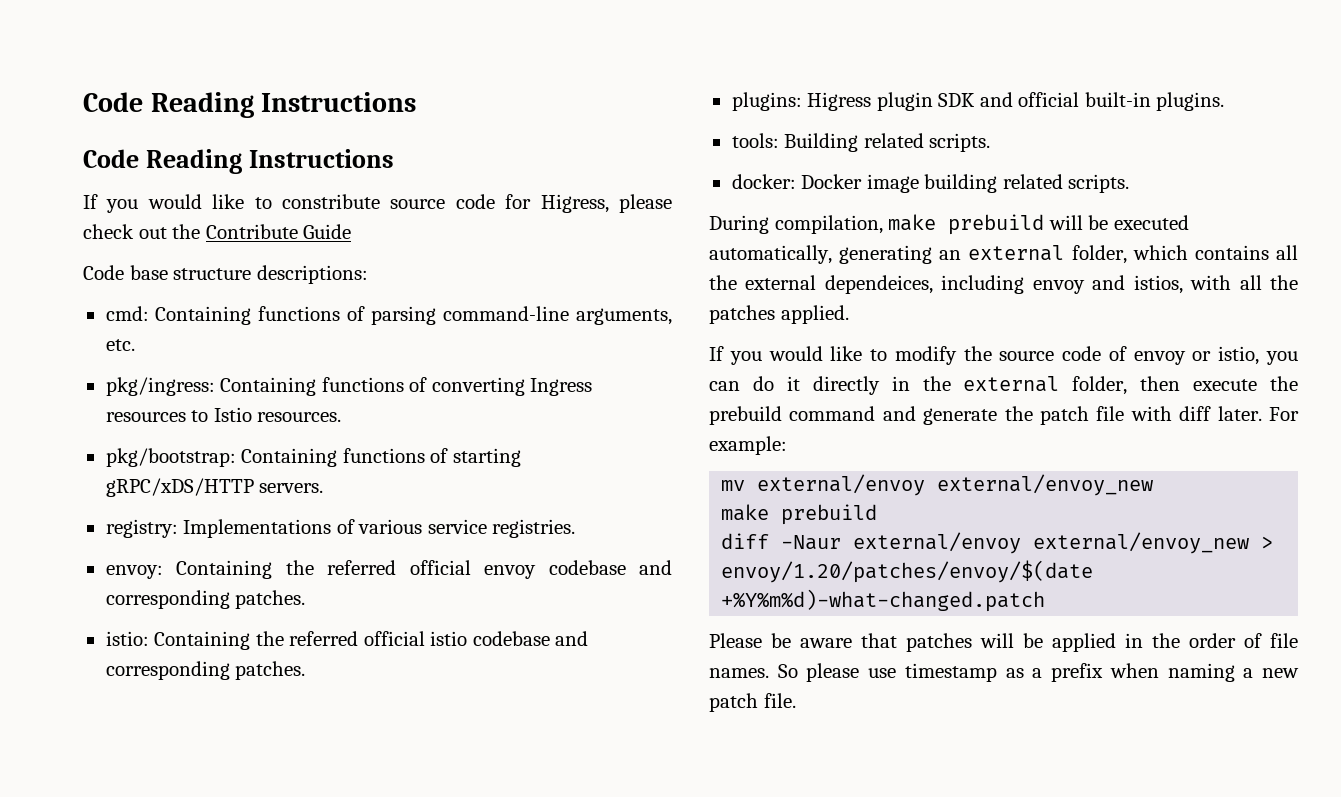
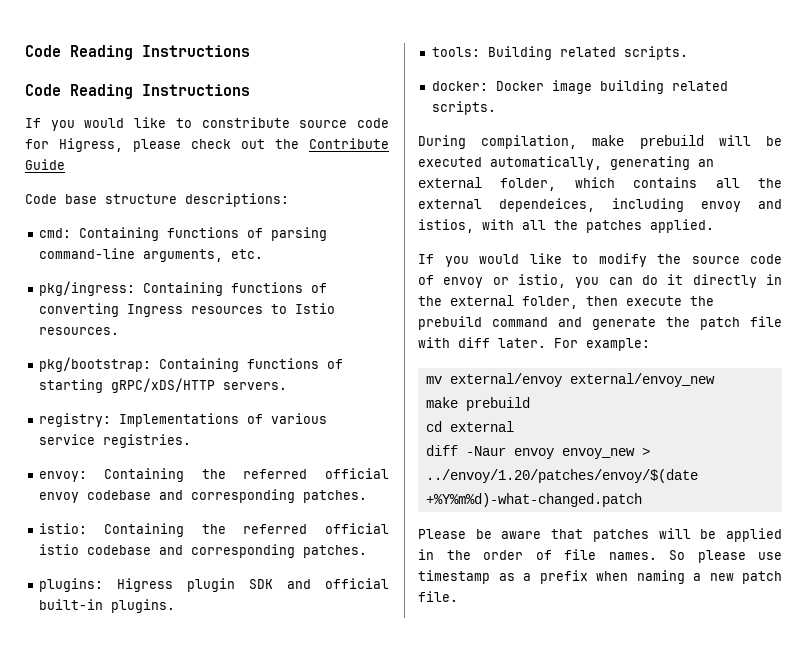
+ cd external
- diff -Naur external/envoy external/envoy_new > envoy/1.20/patches/envoy/$(date +%Y%m%d)-what-changed.patch
+ diff -Naur envoy envoy_new > ../envoy/1.20/patches/envoy/$(date +%Y%m%d)-what-changed.patch

